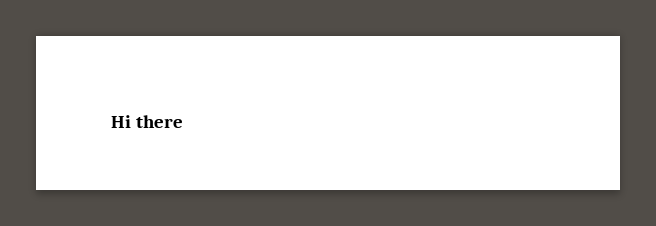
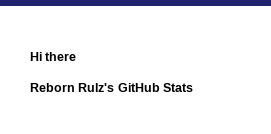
+ Reborn Rulz's GitHub Stats

